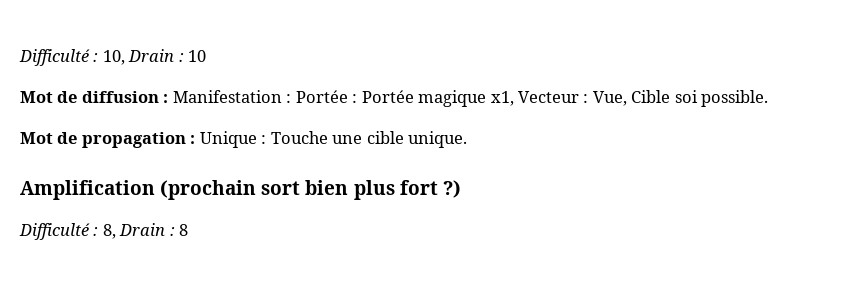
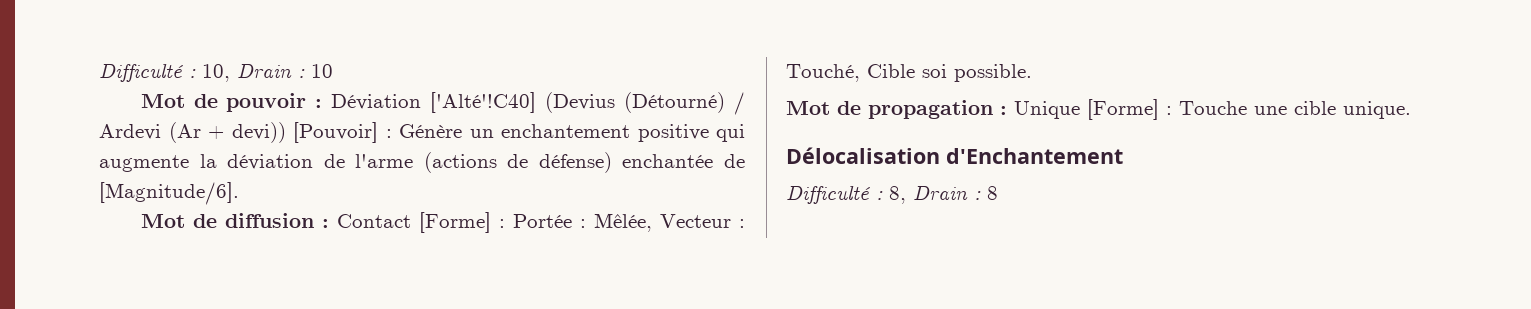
+ Mot de pouvoir : Déviation ['Alté'!C40] (Devius (Détourné) / Ardevi (Ar + devi)) [Pouvoir] : Génère un enchantement positive qui augmente la déviation de l'arme (actions de défense) enchantée de [Magnitude/6].
- Mot de diffusion : Manifestation : Portée : Portée magique x1, Vecteur : Vue, Cible soi possible.
+ Mot de diffusion : Contact [Forme] : Portée : Mêlée, Vecteur : Touché, Cible soi possible.
- Mot de propagation : Unique : Touche une cible unique.
+ Mot de propagation : Unique [Forme] : Touche une cible unique.
- Amplification (prochain sort bien plus fort ?)
+ Délocalisation d'Enchantement

